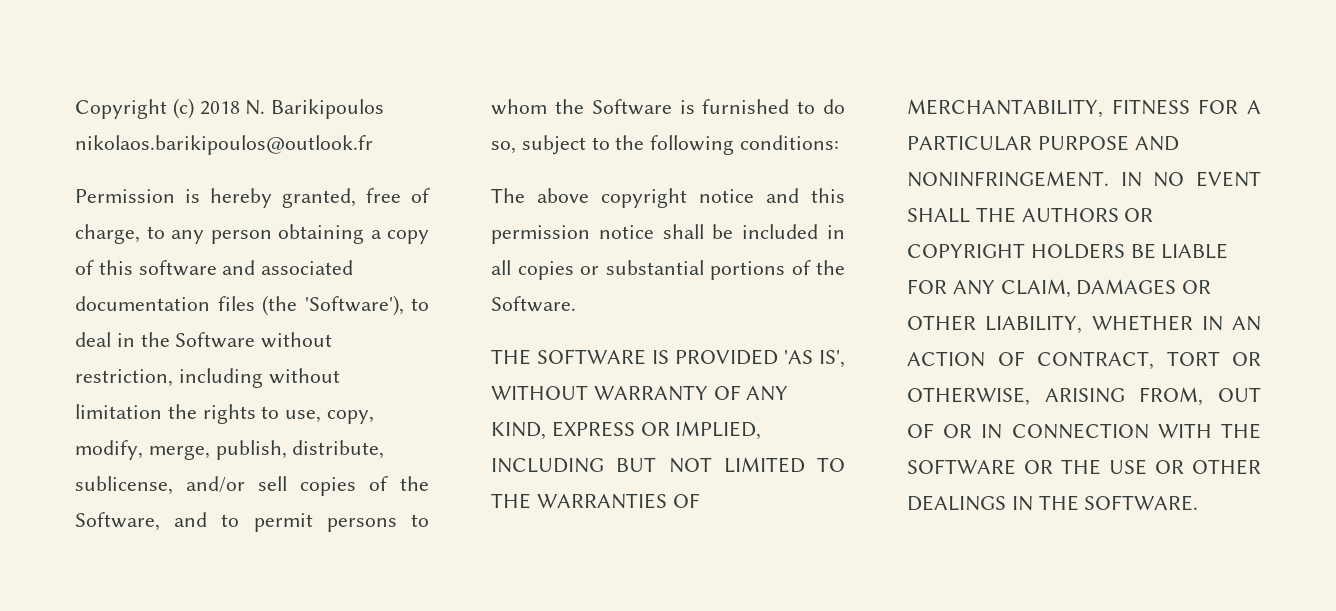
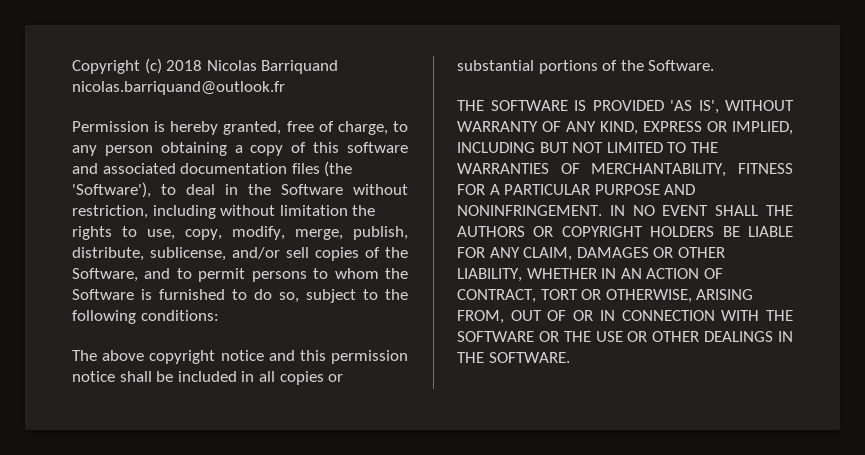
- Copyright (c) 2018 N. Barikipoulos nikolaos.barikipoulos@outlook.fr
+ Copyright (c) 2018 Nicolas Barriquand nicolas.barriquand@outlook.fr

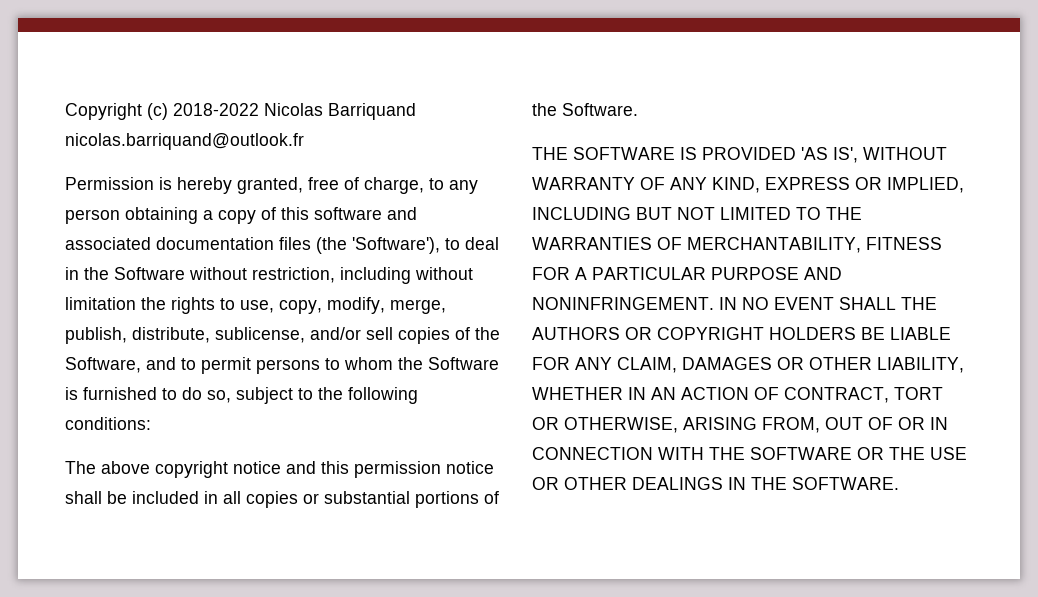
- Copyright (c) 2018 Nicolas Barriquand nicolas.barriquand@outlook.fr
+ Copyright (c) 2018-2022 Nicolas Barriquand nicolas.barriquand@outlook.fr

